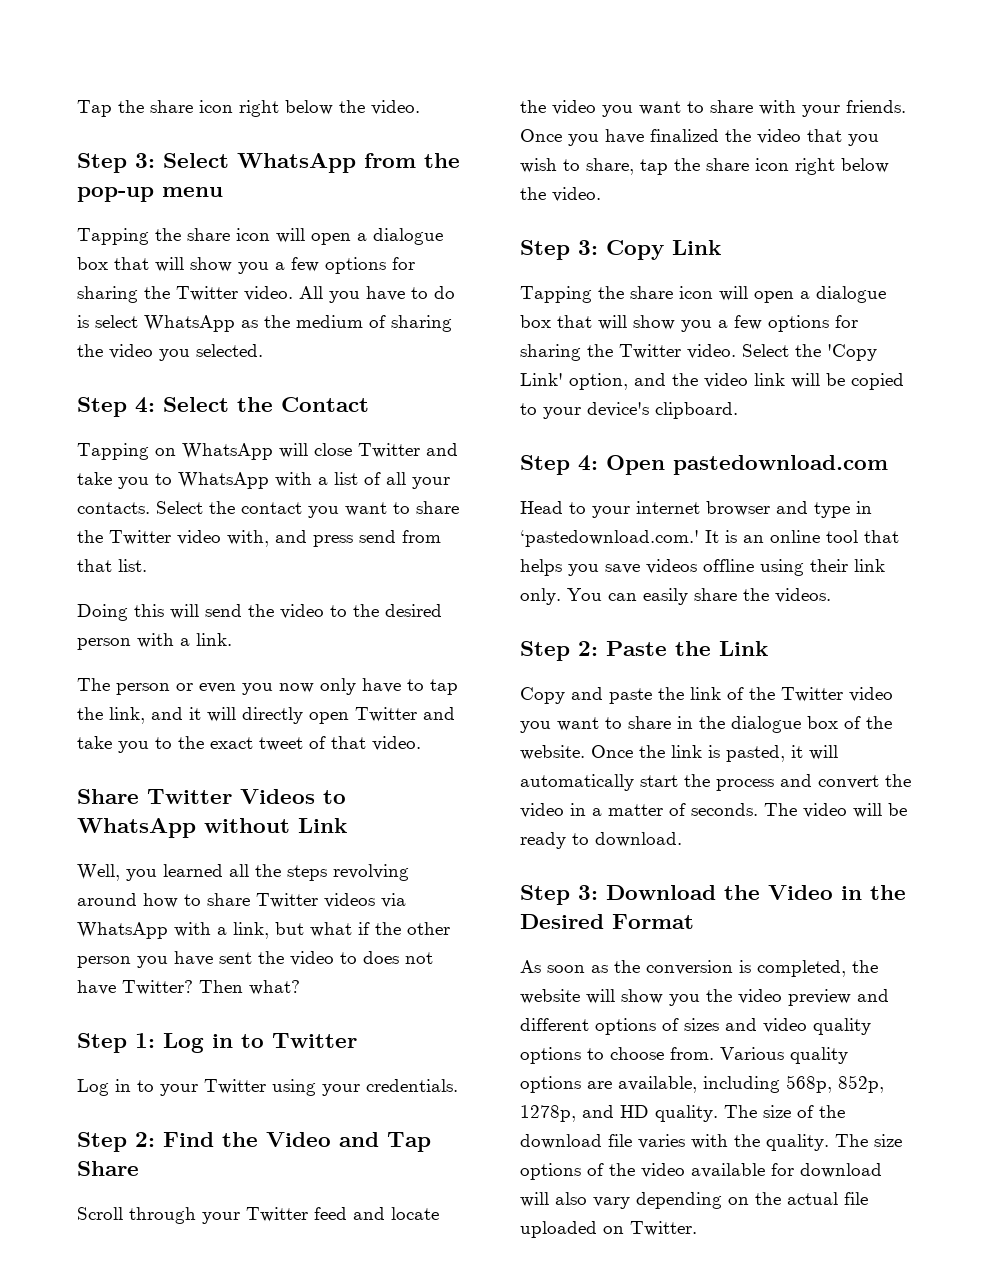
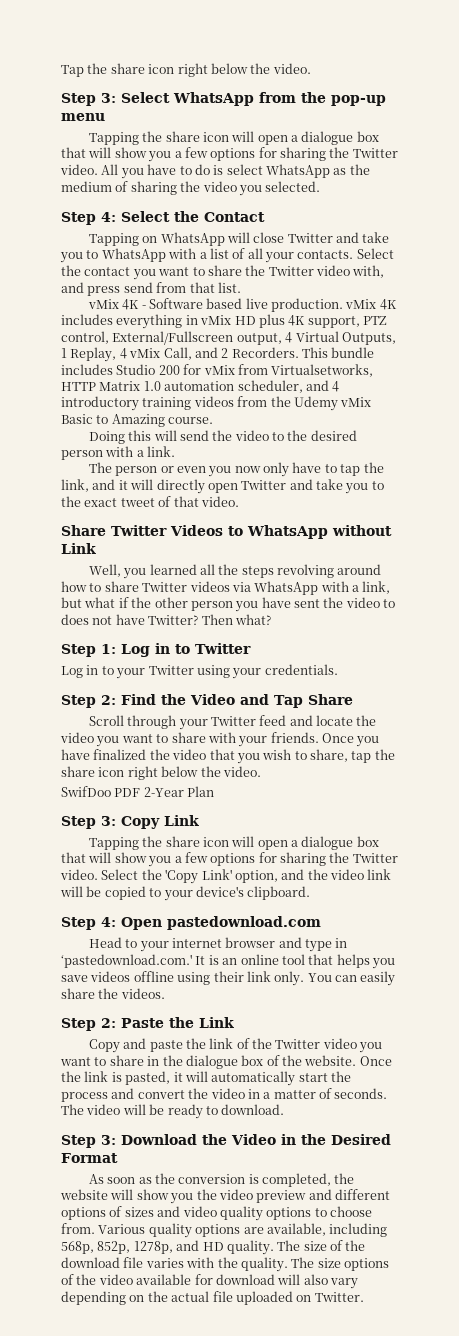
+ vMix 4K - Software based live production. vMix 4K includes everything in vMix HD plus 4K support, PTZ control, External/Fullscreen output, 4 Virtual Outputs, 1 Replay, 4 vMix Call, and 2 Recorders. This bundle includes Studio 200 for vMix from Virtualsetworks, HTTP Matrix 1.0 automation scheduler, and 4 introductory training videos from the Udemy vMix Basic to Amazing course.
+ SwifDoo PDF 2-Year Plan

